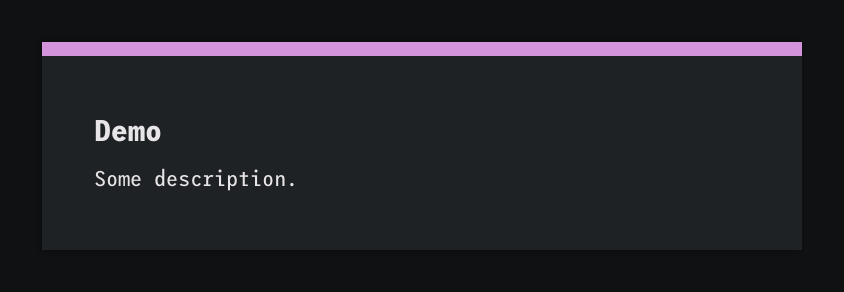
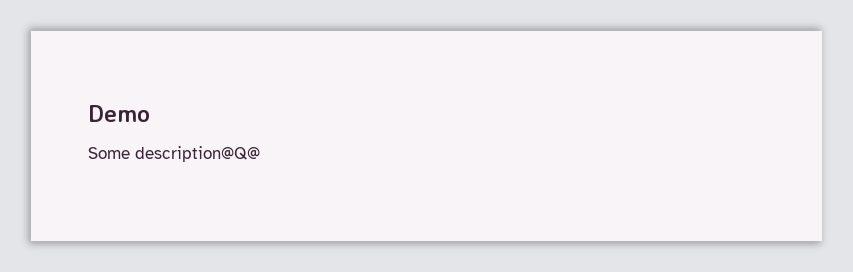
- Some description.
+ Some description@Q@

